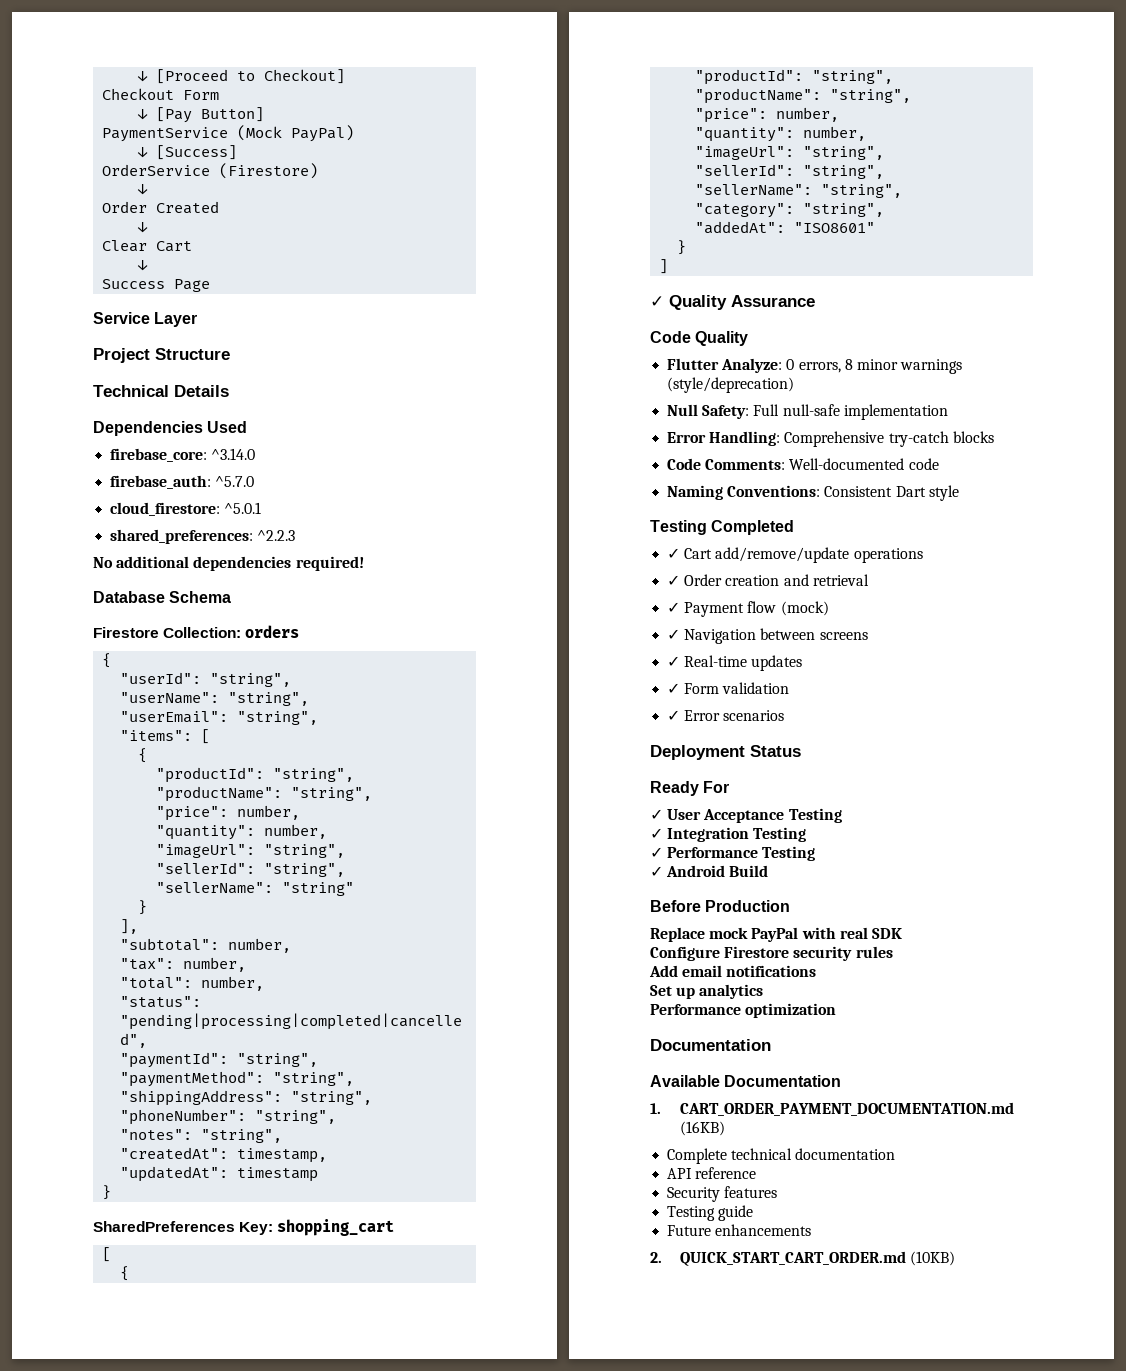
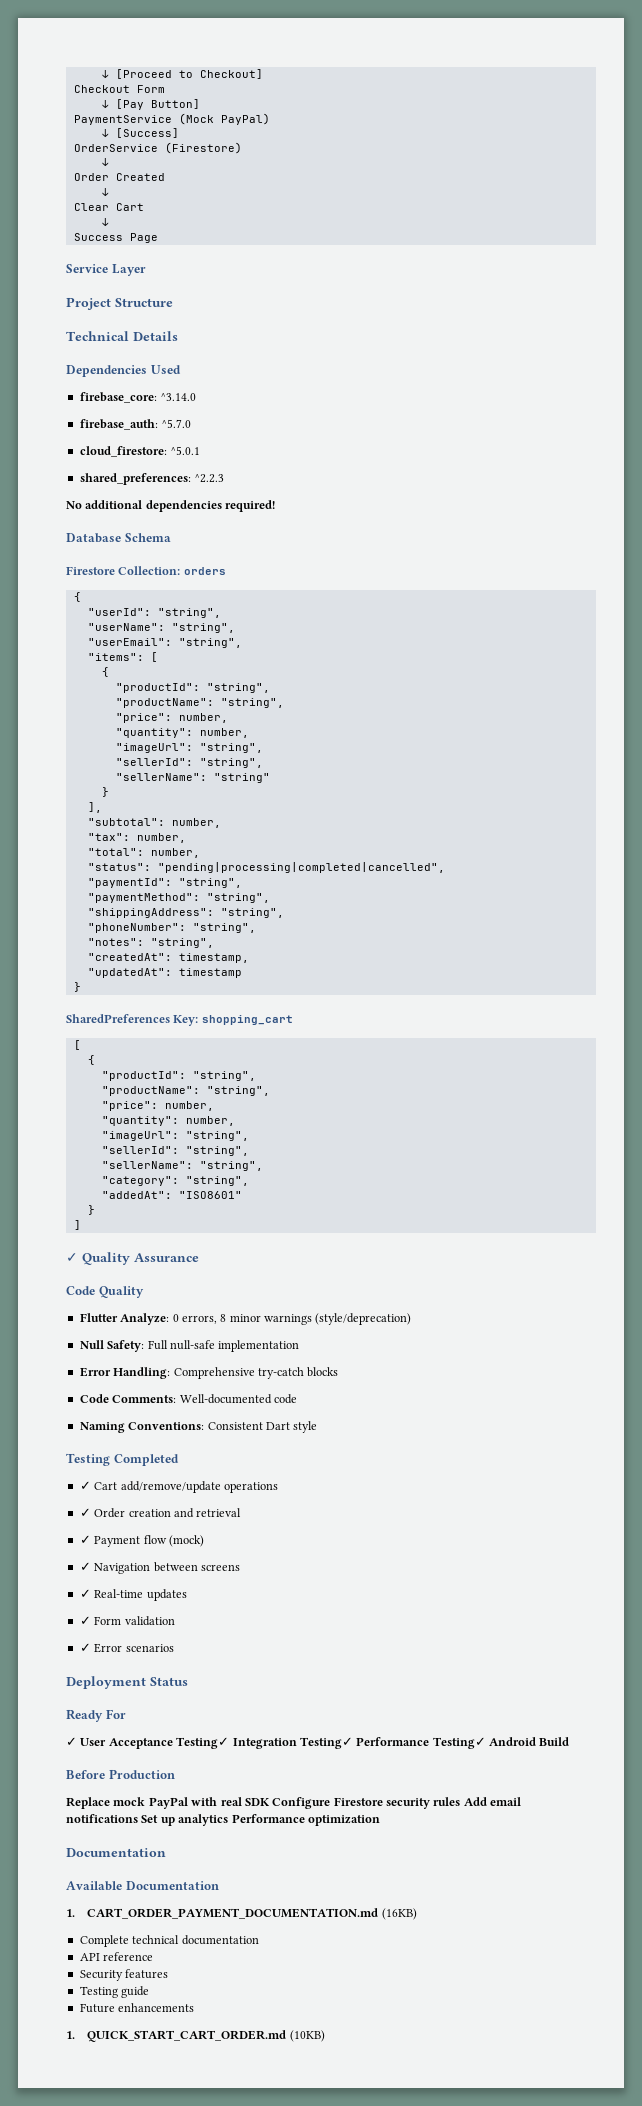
- ✓ User Acceptance Testing
- ✓ Integration Testing
- ✓ Performance Testing
- ✓ Android Build
+ ✓ User Acceptance Testing✓ Integration Testing✓ Performance Testing✓ Android Build
- Replace mock PayPal with real SDK
- Configure Firestore security rules
- Add email notifications
- Set up analytics
- Performance optimization
+ Replace mock PayPal with real SDK Configure Firestore security rules Add email notifications Set up analytics Performance optimization
- 2. QUICK_START_CART_ORDER.md (10KB)
+ 1. QUICK_START_CART_ORDER.md (10KB)

